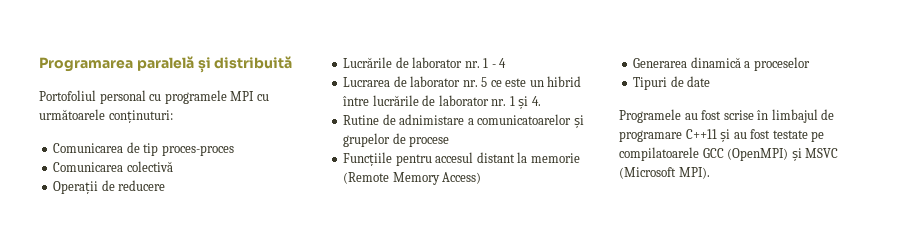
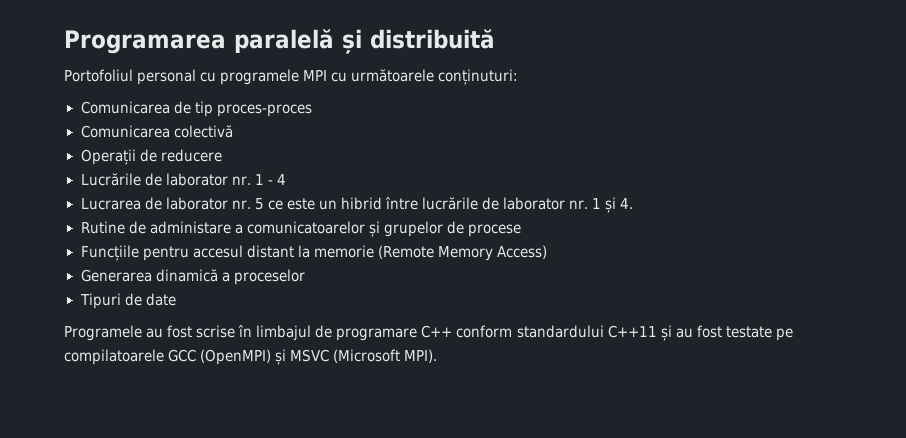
- Rutine de adnimistare a comunicatoarelor și grupelor de procese
+ Rutine de administare a comunicatoarelor și grupelor de procese
- Programele au fost scrise în limbajul de programare C++11 și au fost testate pe compilatoarele GCC (OpenMPI) și MSVC (Microsoft MPI).
+ Programele au fost scrise în limbajul de programare C++ conform standardului C++11 și au fost testate pe compilatoarele GCC (OpenMPI) și MSVC (Microsoft MPI).

